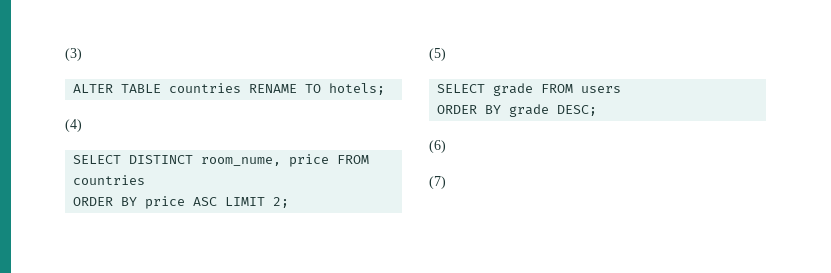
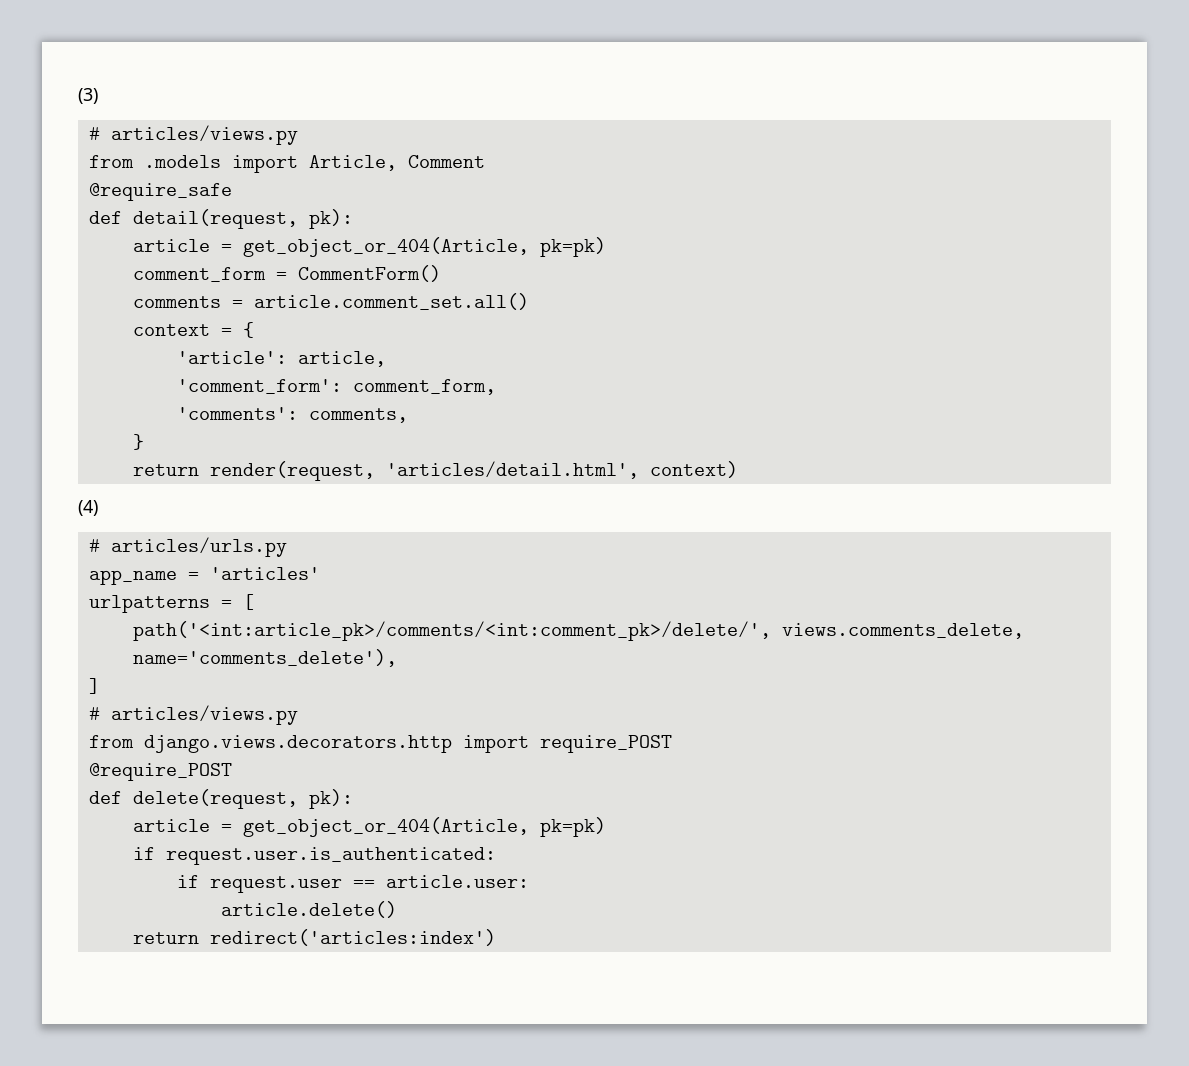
  (3)
- ALTER TABLE countries RENAME TO hotels;
+ # articles/views.py
+ from .models import Article, Comment
+ @require_safe
+ def detail(request, pk):
+ article = get_object_or_404(Article, pk=pk)
+ comment_form = CommentForm()
+ comments = article.comment_set.all()
+ context = {
+ 'article': article,
+ 'comment_form': comment_form,
+ 'comments': comments,
+ }
+ return render(request, 'articles/detail.html', context)
  (4)
- SELECT DISTINCT room_nume, price FROM countries
- ORDER BY price ASC LIMIT 2;
- (5)
- SELECT grade FROM users
- ORDER BY grade DESC;
- (6)
- (7)
+ # articles/urls.py
+ app_name = 'articles'
+ urlpatterns = [
+ path('<int:article_pk>/comments/<int:comment_pk>/delete/', views.comments_delete, name='comments_delete'),
+ ]
+ # articles/views.py
+ from django.views.decorators.http import require_POST
+ @require_POST
+ def delete(request, pk):
+ article = get_object_or_404(Article, pk=pk)
+ if request.user.is_authenticated:
+ if request.user == article.user:
+ article.delete()
+ return redirect('articles:index')

